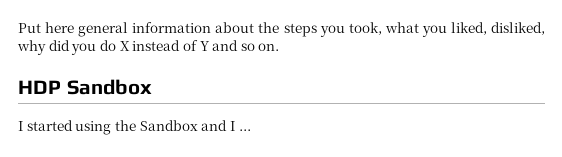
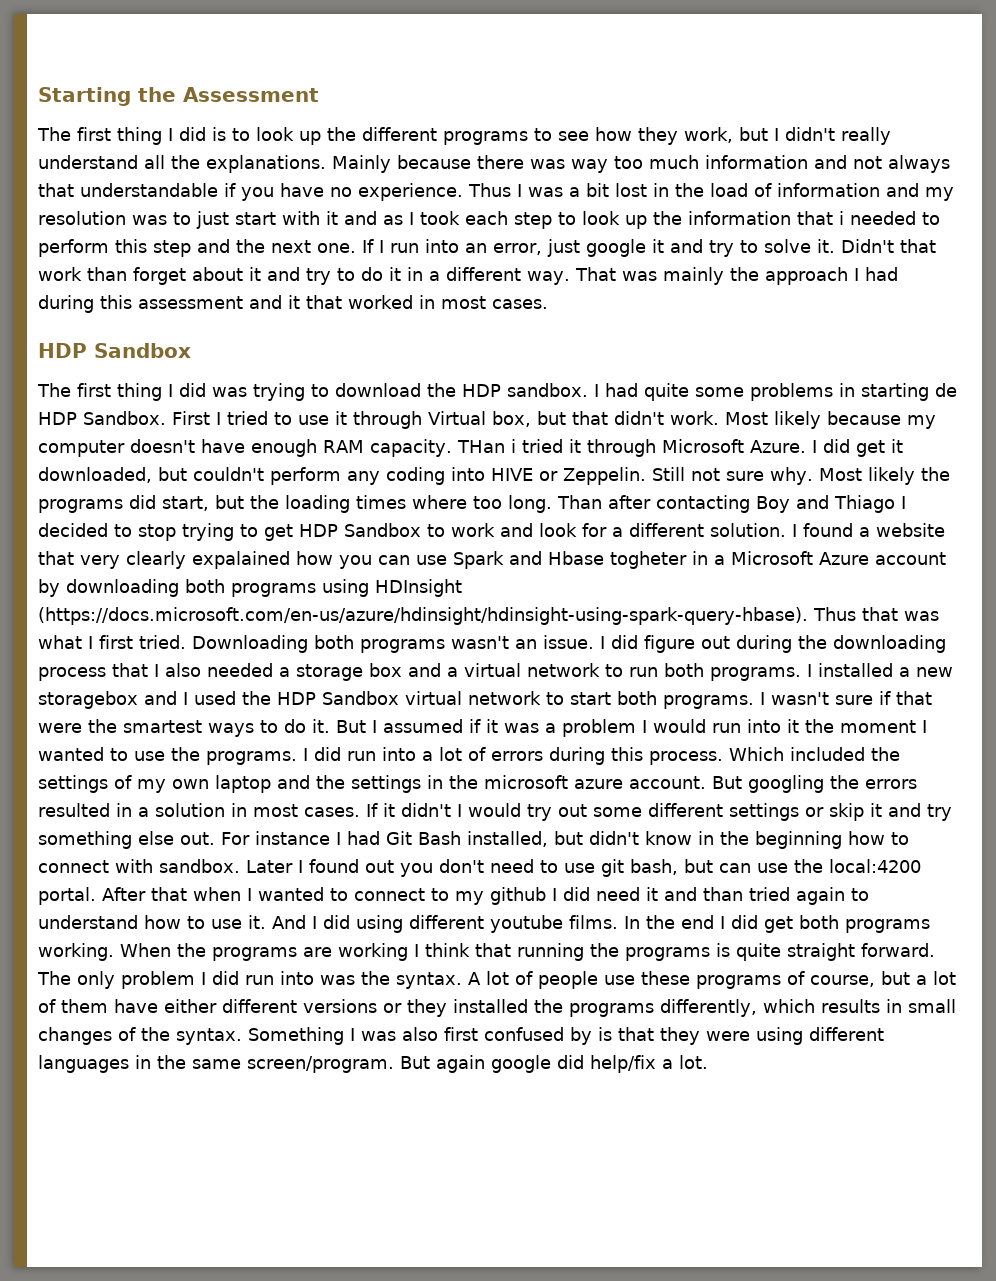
- Put here general information about the steps you took, what you liked, disliked, why did you do X instead of Y and so on.
+ Starting the Assessment
+ The first thing I did is to look up the different programs to see how they work, but I didn't really understand all the explanations. Mainly because there was way too much information and not always that understandable if you have no experience. Thus I was a bit lost in the load of information and my resolution was to just start with it and as I took each step to look up the information that i needed to perform this step and the next one. If I run into an error, just google it and try to solve it. Didn't that work than forget about it and try to do it in a different way. That was mainly the approach I had during this assessment and it that worked in most cases.
  HDP Sandbox
- I started using the Sandbox and I ...
+ The first thing I did was trying to download the HDP sandbox. I had quite some problems in starting de HDP Sandbox. First I tried to use it through Virtual box, but that didn't work. Most likely because my computer doesn't have enough RAM capacity. THan i tried it through Microsoft Azure. I did get it downloaded, but couldn't perform any coding into HIVE or Zeppelin. Still not sure why. Most likely the programs did start, but the loading times where too long. Than after contacting Boy and Thiago I decided to stop trying to get HDP Sandbox to work and look for a different solution. I found a website that very clearly expalained how you can use Spark and Hbase togheter in a Microsoft Azure account by downloading both programs using HDInsight (https://docs.microsoft.com/en-us/azure/hdinsight/hdinsight-using-spark-query-hbase). Thus that was what I first tried. Downloading both programs wasn't an issue. I did figure out during the downloading process that I also needed a storage box and a virtual network to run both programs. I installed a new storagebox and I used the HDP Sandbox virtual network to start both programs. I wasn't sure if that were the smartest ways to do it. But I assumed if it was a problem I would run into it the moment I wanted to use the programs. I did run into a lot of errors during this process. Which included the settings of my own laptop and the settings in the microsoft azure account. But googling the errors resulted in a solution in most cases. If it didn't I would try out some different settings or skip it and try something else out. For instance I had Git Bash installed, but didn't know in the beginning how to connect with sandbox. Later I found out you don't need to use git bash, but can use the local:4200 portal. After that when I wanted to connect to my github I did need it and than tried again to understand how to use it. And I did using different youtube films. In the end I did get both programs working. When the programs are working I think that running the programs is quite straight forward. The only problem I did run into was the syntax. A lot of people use these programs of course, but a lot of them have either different versions or they installed the programs differently, which results in small changes of the syntax. Something I was also first confused by is that they were using different languages in the same screen/program. But again google did help/fix a lot.

